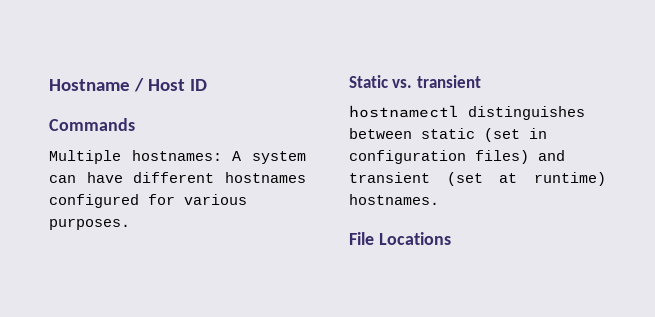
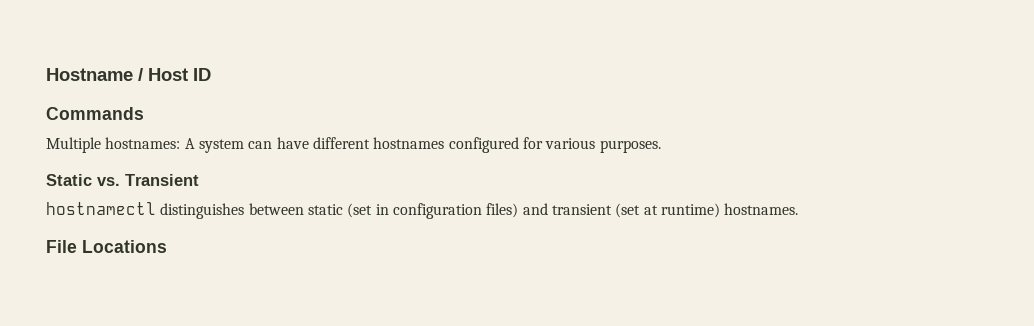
- Static vs. transient
+ Static vs. Transient

